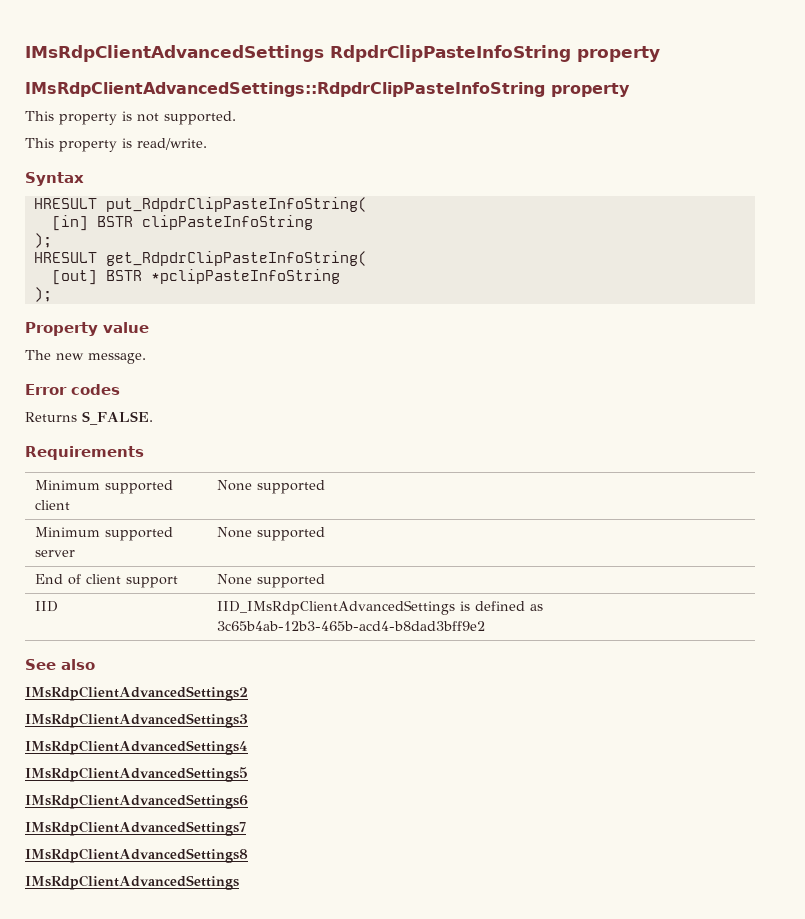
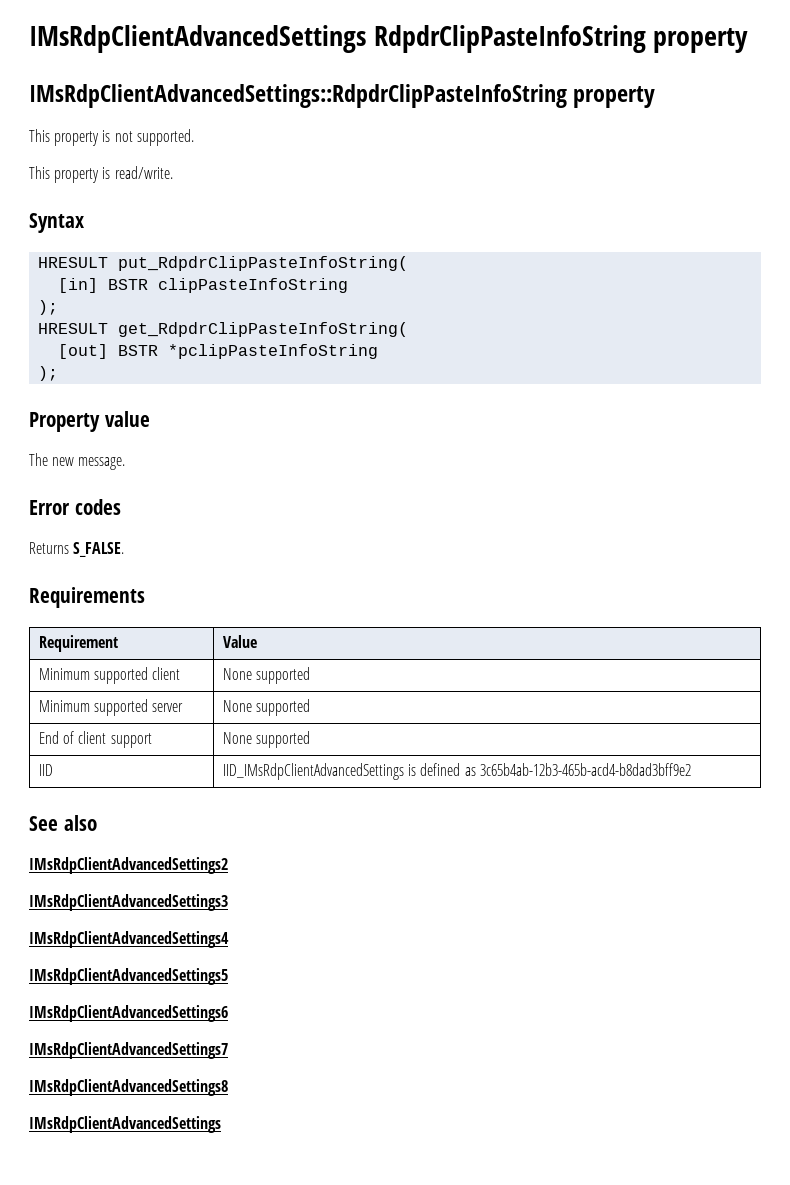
+ Requirement | Value

